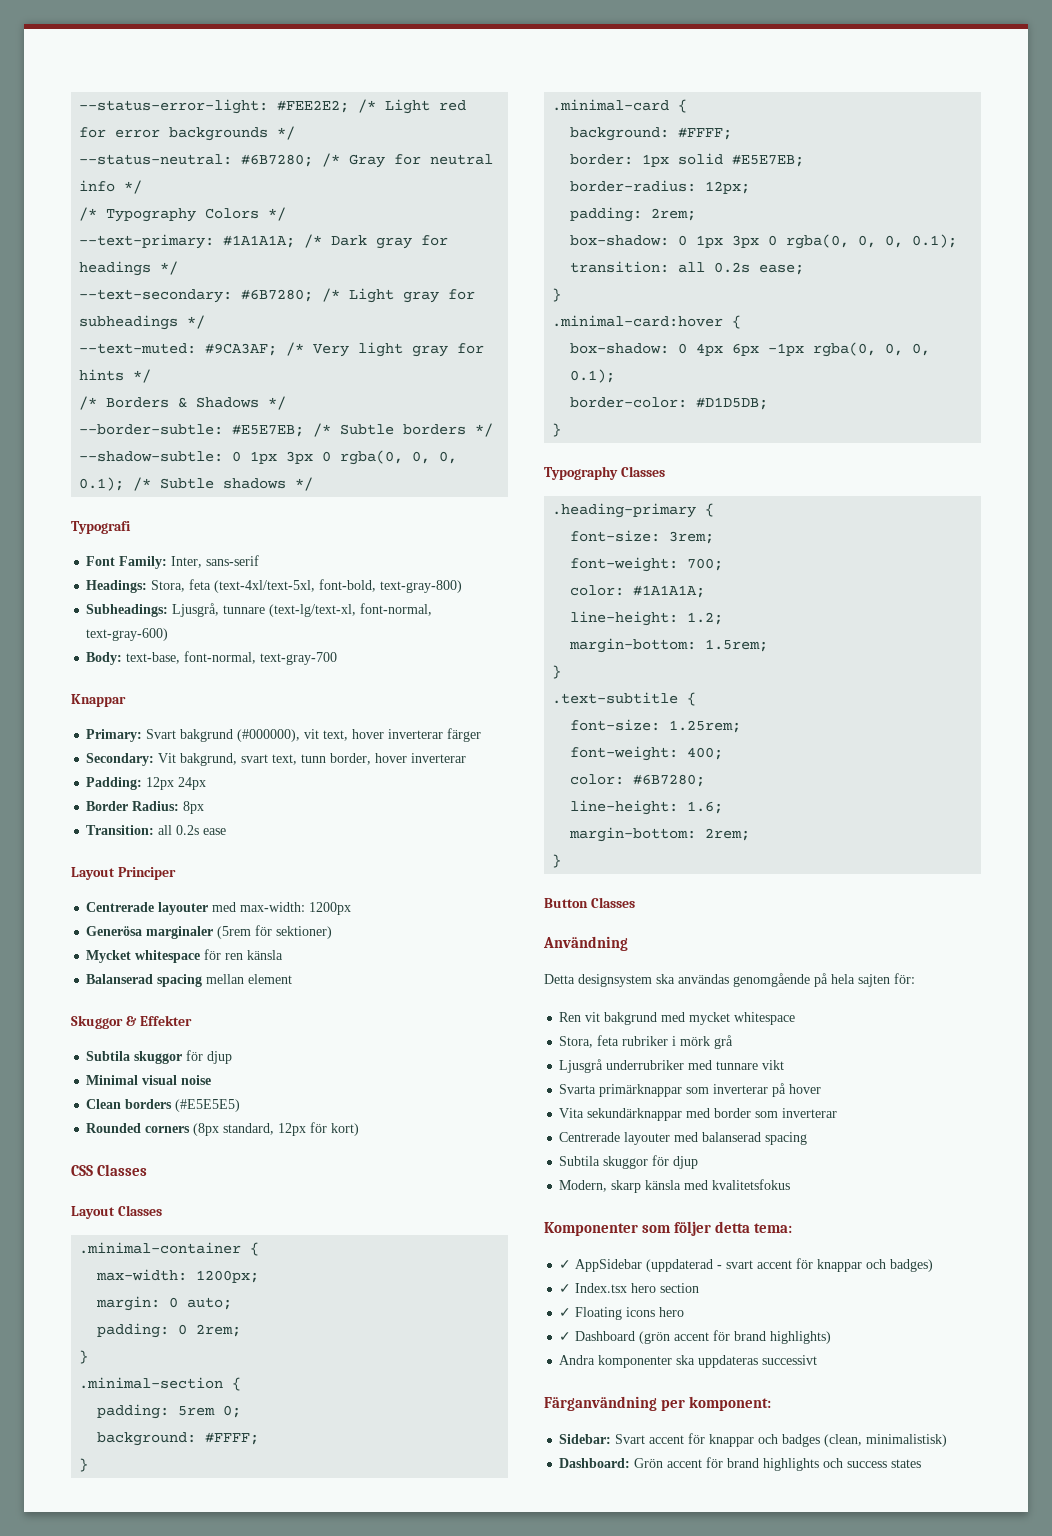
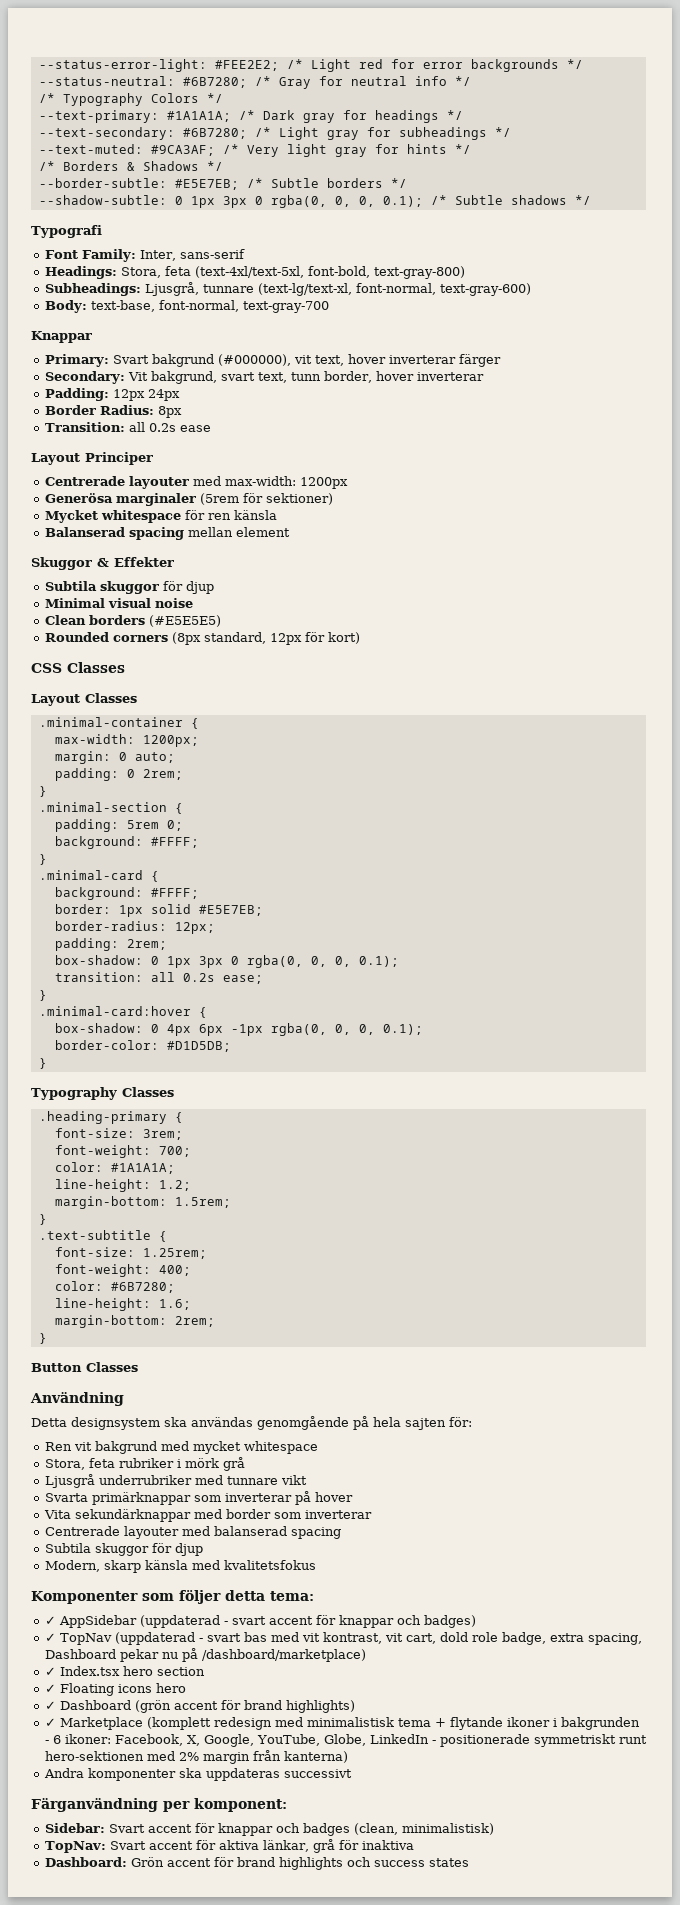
+ ✓ TopNav (uppdaterad - svart bas med vit kontrast, vit cart, dold role badge, extra spacing, Dashboard pekar nu på /dashboard/marketplace)
+ ✓ Marketplace (komplett redesign med minimalistisk tema + flytande ikoner i bakgrunden - 6 ikoner: Facebook, X, Google, YouTube, Globe, LinkedIn - positionerade symmetriskt runt hero-sektionen med 2% margin från kanterna)
+ TopNav: Svart accent för aktiva länkar, grå för inaktiva

